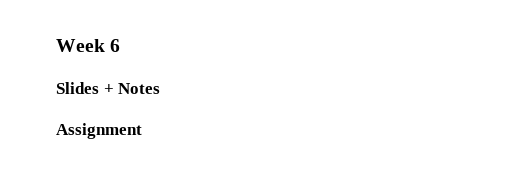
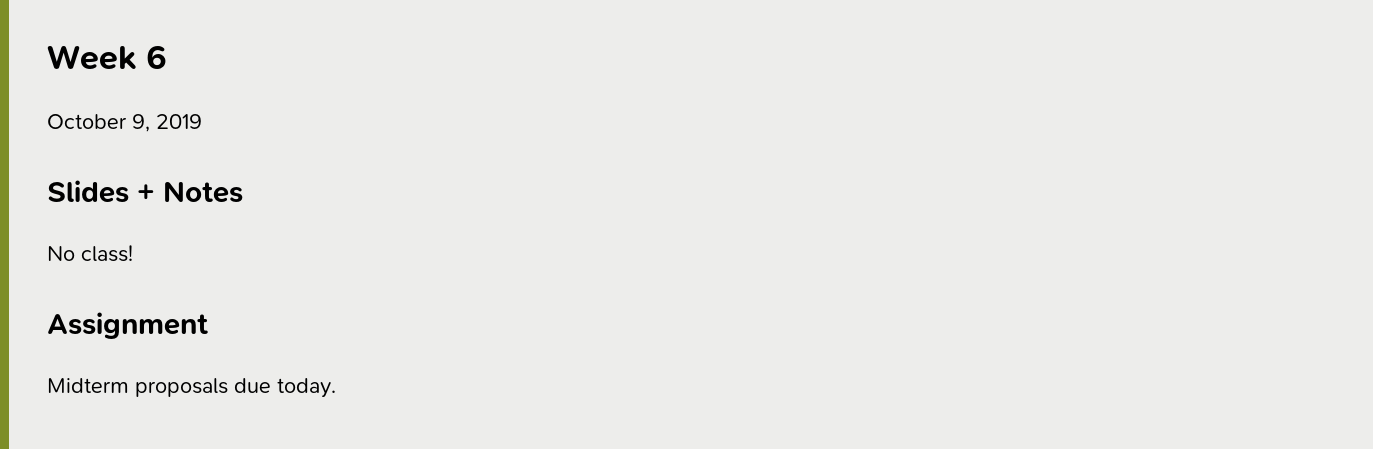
+ October 9, 2019
+ No class!
+ Midterm proposals due today.

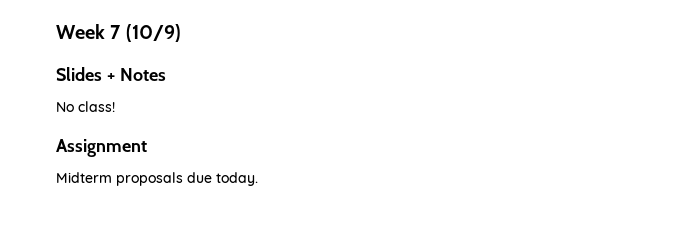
- Week 6
- October 9, 2019
+ Week 7 (10/9)

